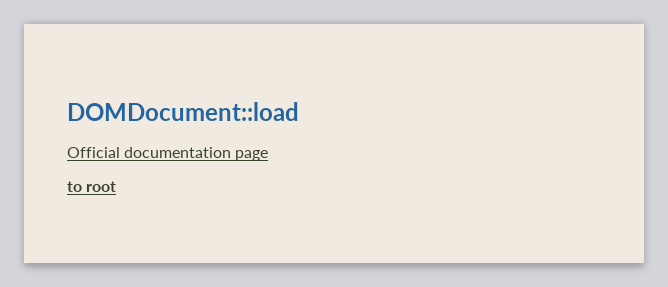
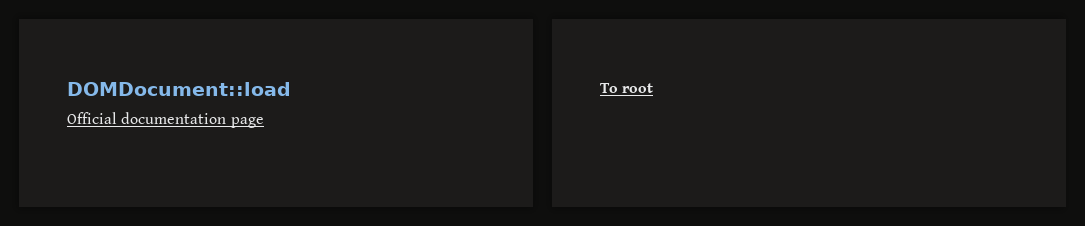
- to root
+ To root

